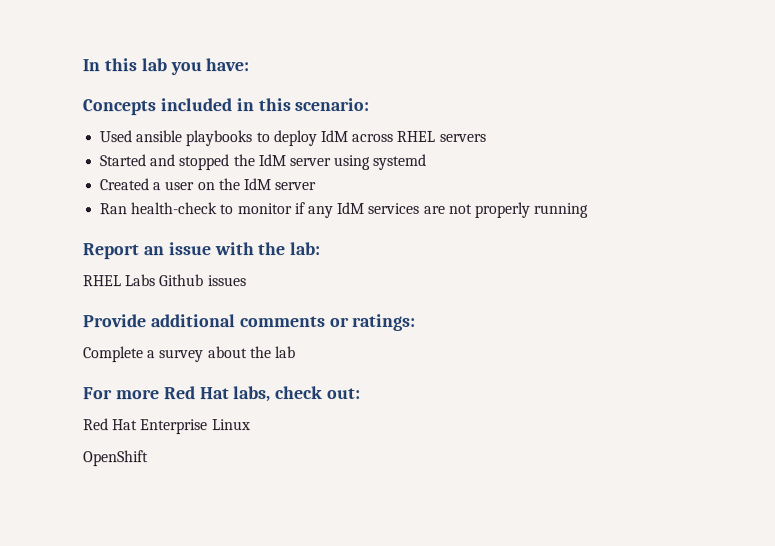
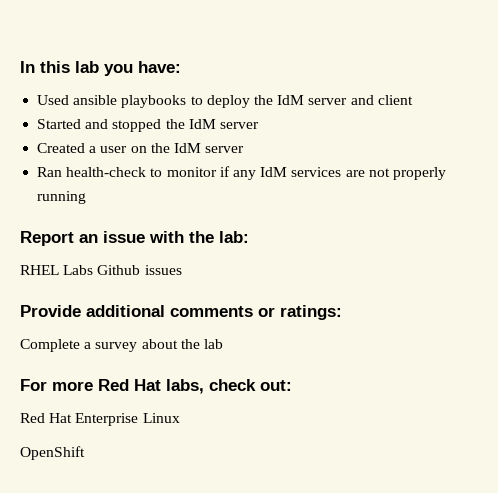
- Concepts included in this scenario:
- Used ansible playbooks to deploy IdM across RHEL servers
+ Used ansible playbooks to deploy the IdM server and client
- Started and stopped the IdM server using systemd
+ Started and stopped the IdM server

